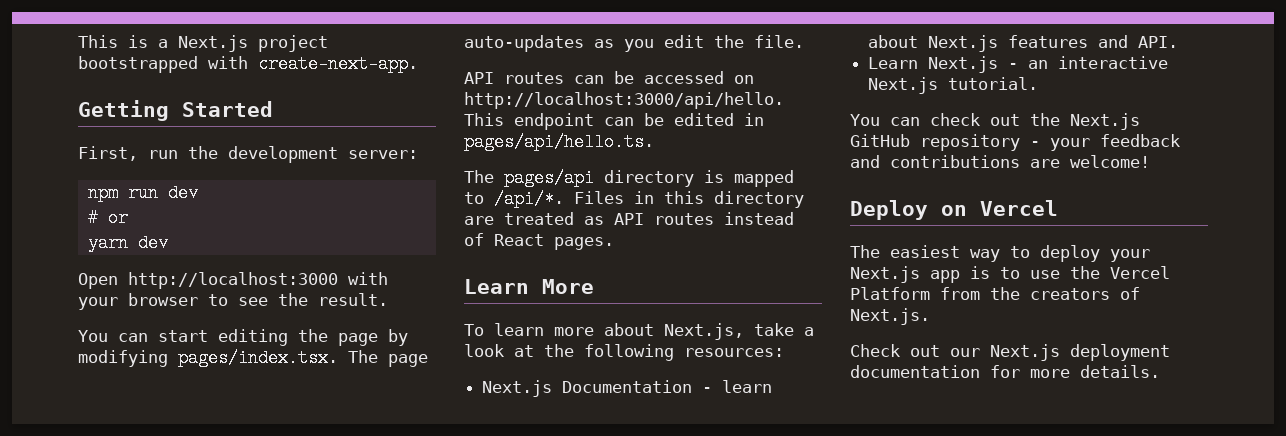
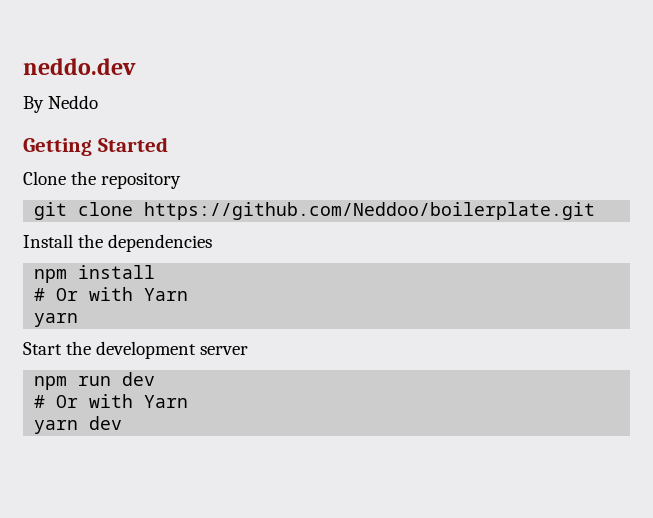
- This is a Next.js project bootstrapped with create-next-app.
+ neddo.dev
+ By Neddo
  Getting Started
- First, run the development server:
+ Clone the repository
+ git clone https://github.com/Neddoo/boilerplate.git
+ Install the dependencies
+ npm install
+ # Or with Yarn
+ yarn
+ Start the development server
  npm run dev
- # or
+ # Or with Yarn
- Open http://localhost:3000 with your browser to see the result.
- You can start editing the page by modifying pages/index.tsx. The page auto-updates as you edit the file.
- API routes can be accessed on http://localhost:3000/api/hello. This endpoint can be edited in pages/api/hello.ts.
- The pages/api directory is mapped to /api/*. Files in this directory are treated as API routes instead of React pages.
- Learn More
- To learn more about Next.js, take a look at the following resources:
- Next.js Documentation - learn about Next.js features and API.
- Learn Next.js - an interactive Next.js tutorial.
- You can check out the Next.js GitHub repository - your feedback and contributions are welcome!
- Deploy on Vercel
- The easiest way to deploy your Next.js app is to use the Vercel Platform from the creators of Next.js.
- Check out our Next.js deployment documentation for more details.

